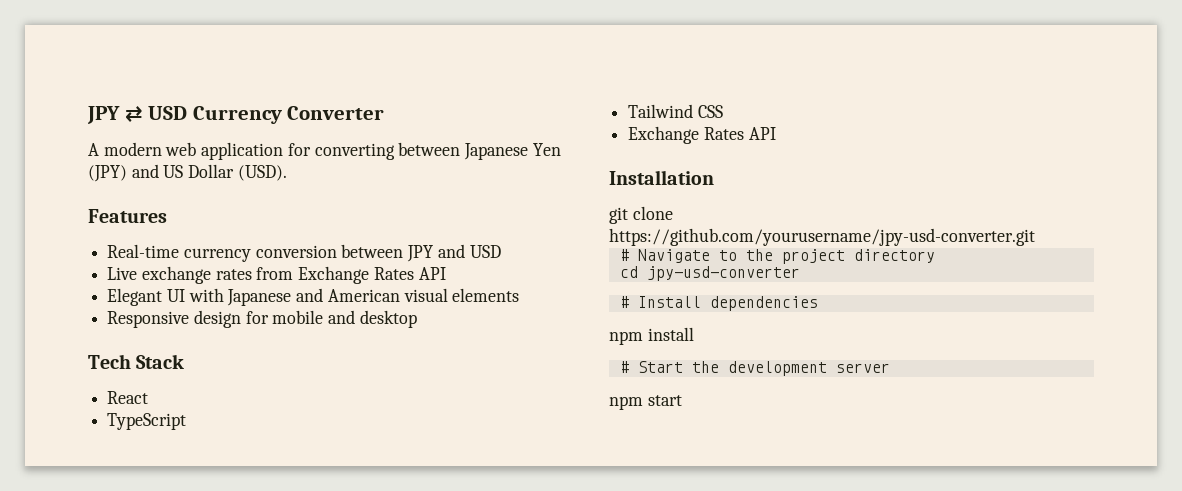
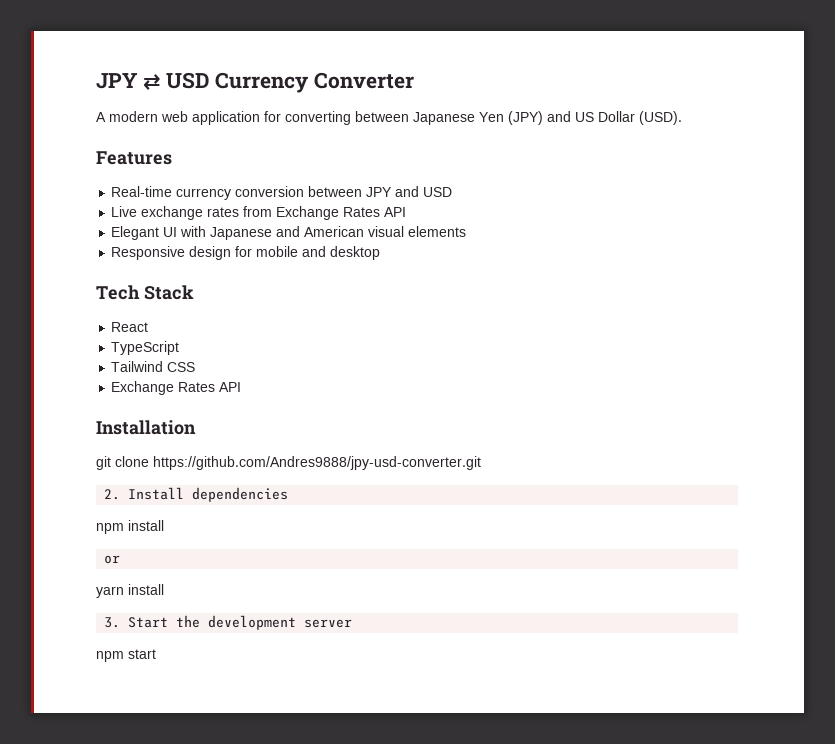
- git clone https://github.com/yourusername/jpy-usd-converter.git
- # Navigate to the project directory
- cd jpy-usd-converter
- # Install dependencies
+ git clone https://github.com/Andres9888/jpy-usd-converter.git
+ 2. Install dependencies
- # Start the development server
+ or
+ yarn install
+ 3. Start the development server

